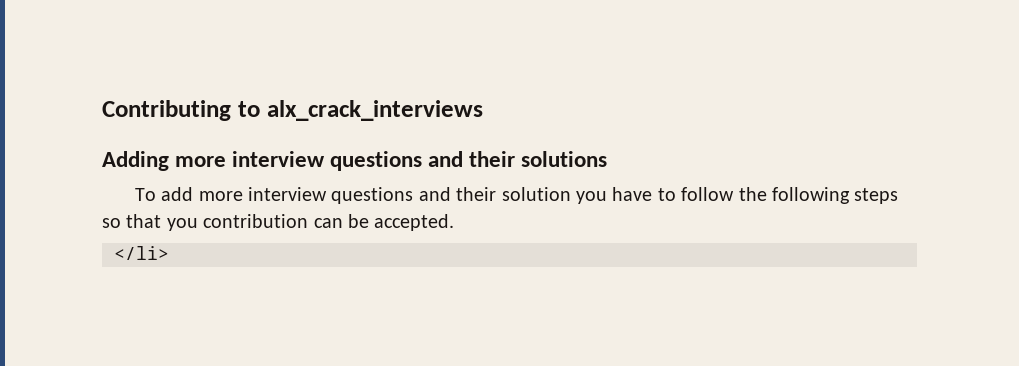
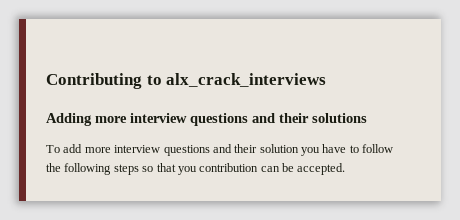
- </li>

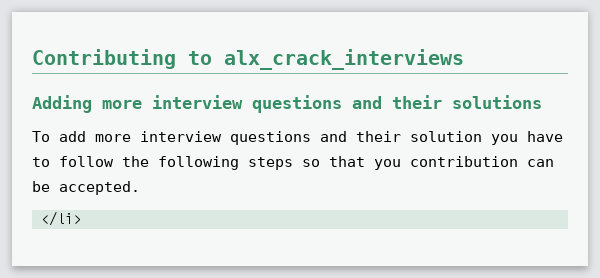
+ </li>

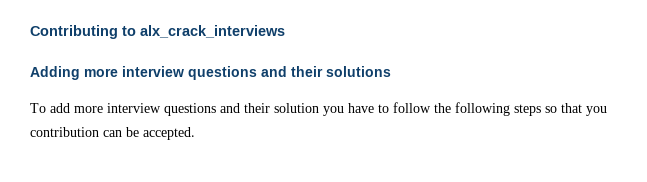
- </li>

